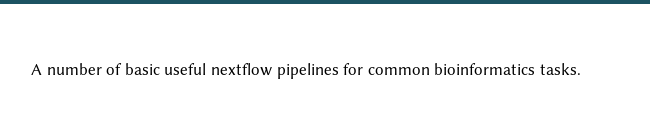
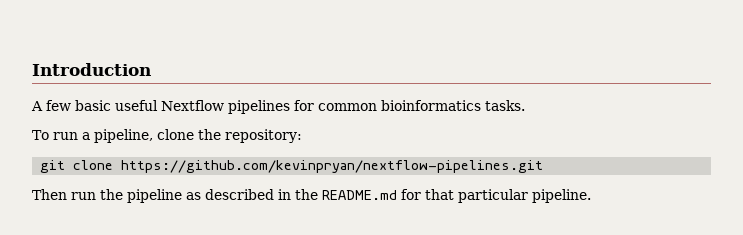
- A number of basic useful nextflow pipelines for common bioinformatics tasks.
+ Introduction
+ A few basic useful Nextflow pipelines for common bioinformatics tasks.
+ To run a pipeline, clone the repository:
+ git clone https://github.com/kevinpryan/nextflow-pipelines.git
+ Then run the pipeline as described in the README.md for that particular pipeline.

